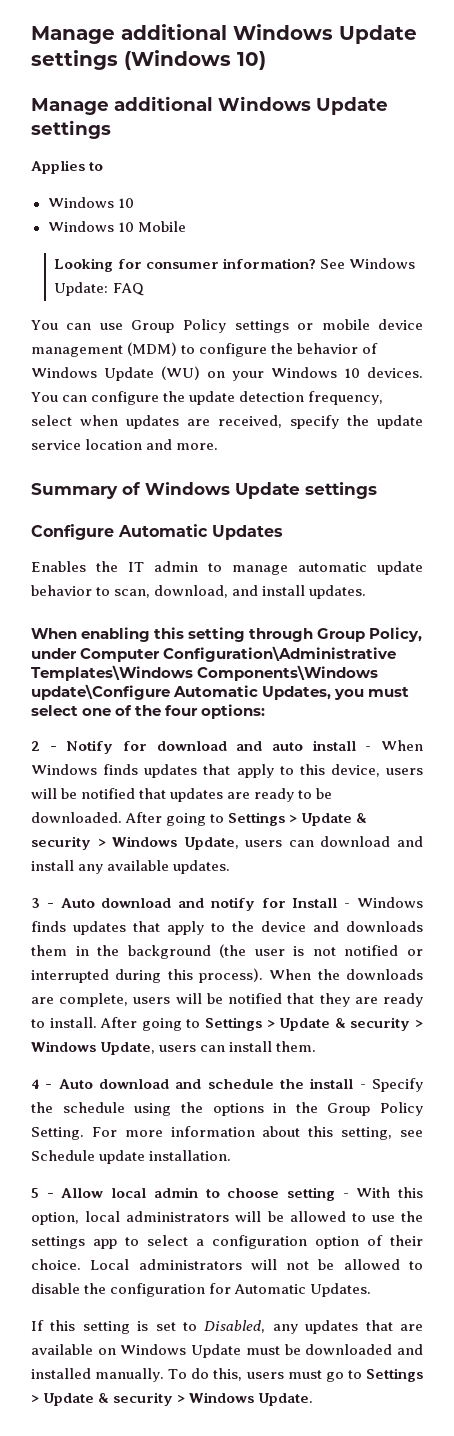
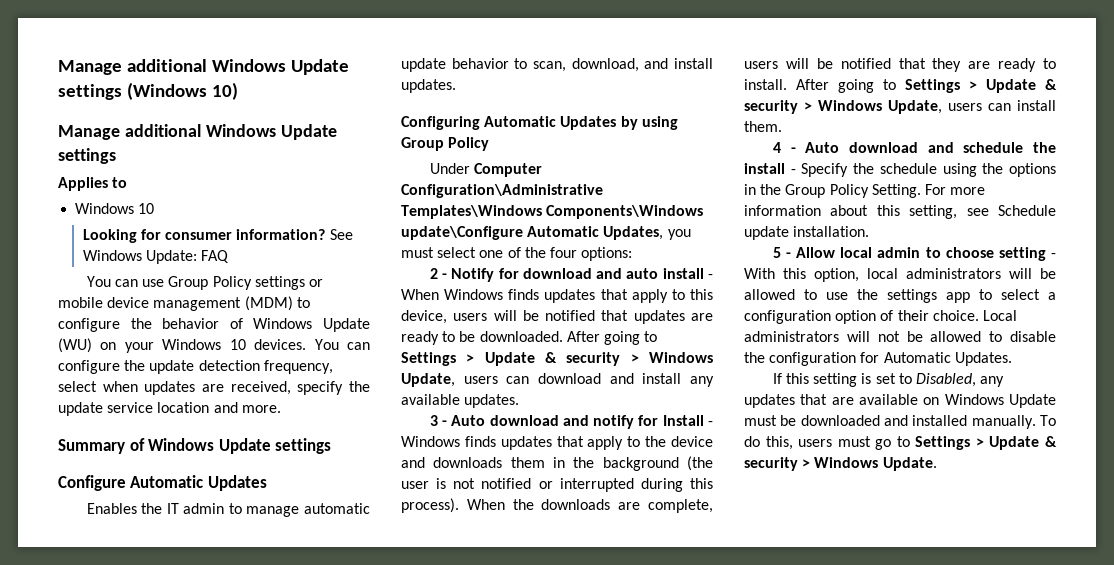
- Windows 10 Mobile
- When enabling this setting through Group Policy, under Computer Configuration\Administrative Templates\Windows Components\Windows update\Configure Automatic Updates, you must select one of the four options:
+ Configuring Automatic Updates by using Group Policy
+ Under Computer Configuration\Administrative Templates\Windows Components\Windows update\Configure Automatic Updates, you must select one of the four options:

